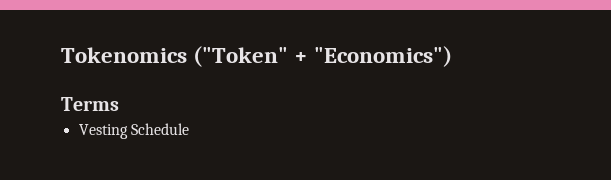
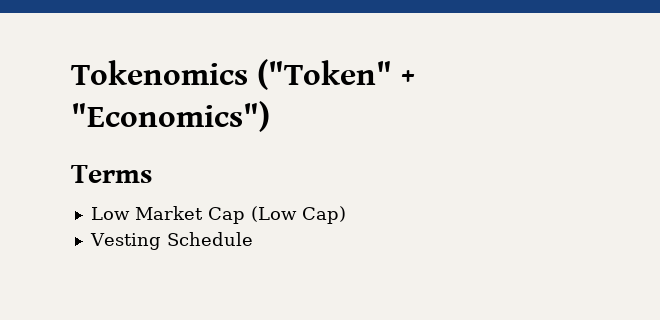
+ Low Market Cap (Low Cap)

